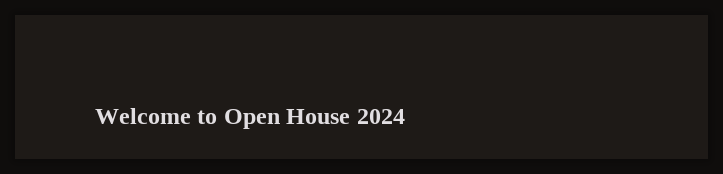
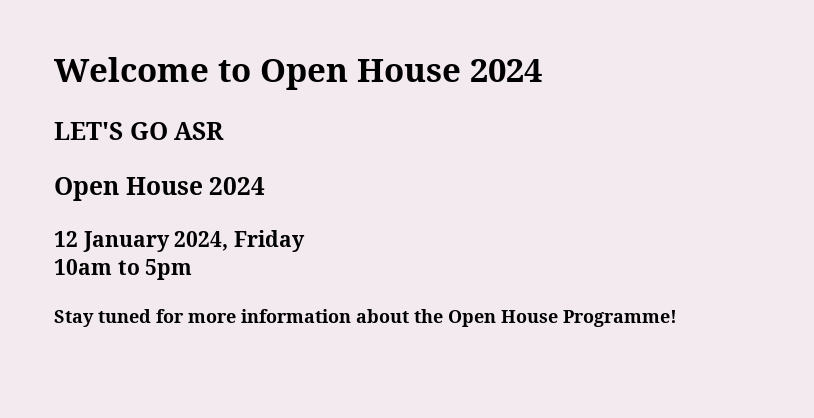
+ LET'S GO ASR
+ Open House 2024
+ 12 January 2024, Friday
+ 10am to 5pm
+ Stay tuned for more information about the Open House Programme!

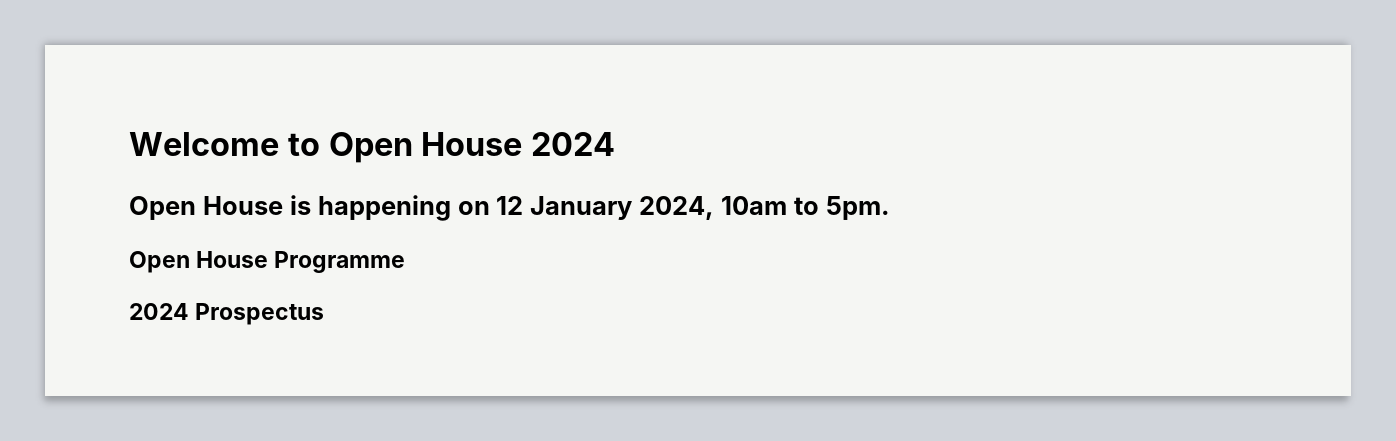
- LET'S GO ASR
- Open House 2024
- 12 January 2024, Friday
- 10am to 5pm
- Stay tuned for more information about the Open House Programme!
+ Open House is happening on 12 January 2024, 10am to 5pm.
+ Open House Programme
+ 2024 Prospectus

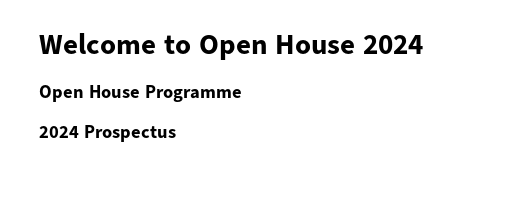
- Open House is happening on 12 January 2024, 10am to 5pm.

